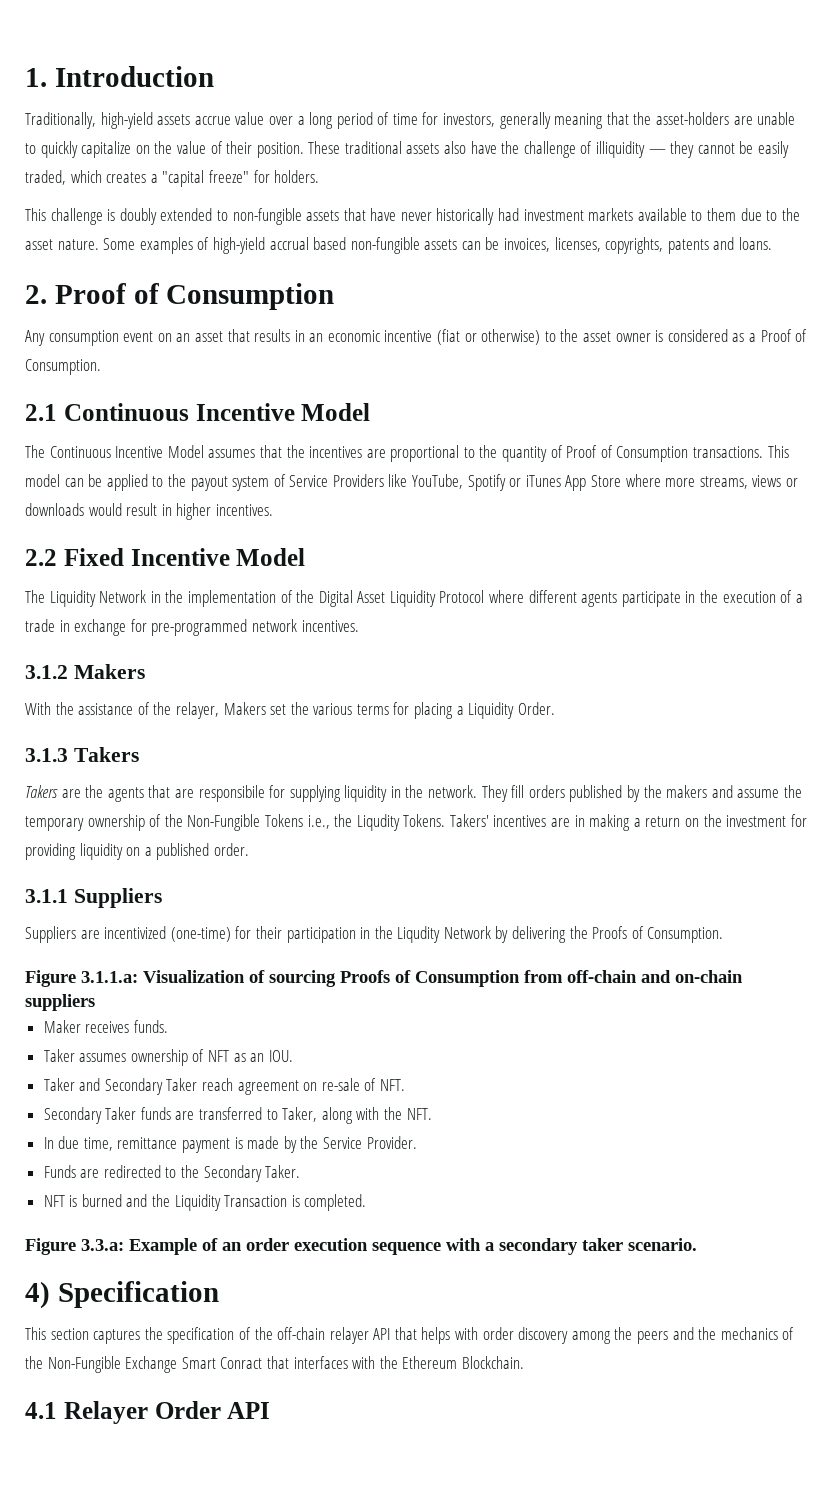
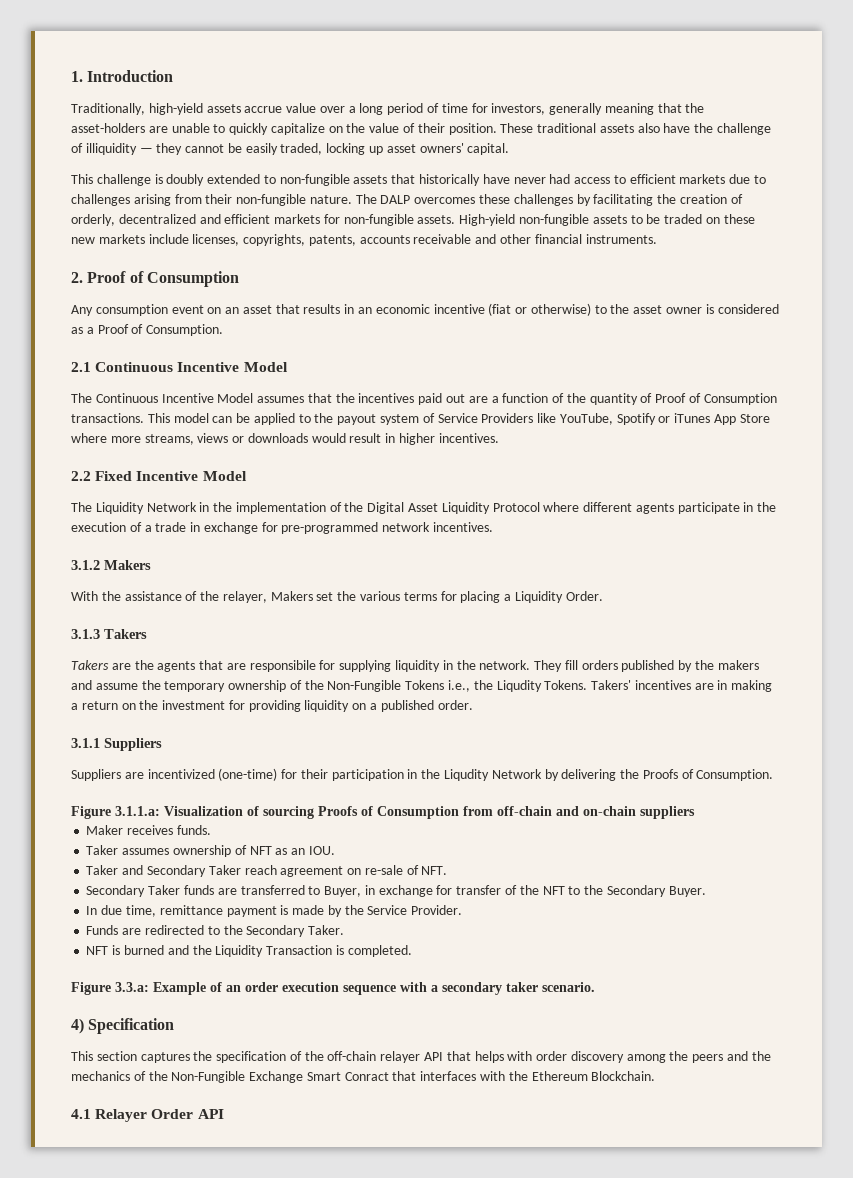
- These traditional assets also have the challenge of illiquidity — they cannot be easily traded, which creates a "capital freeze" for holders.
+ These traditional assets also have the challenge of illiquidity — they cannot be easily traded, locking up asset owners' capital.
- This challenge is doubly extended to non-fungible assets that have never historically had investment markets available to them due to the asset nature. Some examples of high-yield accrual based non-fungible assets can be invoices, licenses, copyrights, patents and loans.
+ This challenge is doubly extended to non-fungible assets that historically have never had access to efficient markets due to challenges arising from their non-fungible nature. The DALP overcomes these challenges by facilitating the creation of orderly, decentralized and efficient markets for non-fungible assets. High-yield non-fungible assets to be traded on these new markets include licenses, copyrights, patents, accounts receivable and other financial instruments.
- The Continuous Incentive Model assumes that the incentives are proportional to the quantity of Proof of Consumption transactions.
+ The Continuous Incentive Model assumes that the incentives paid out are a function of the quantity of Proof of Consumption transactions.
- Secondary Taker funds are transferred to Taker, along with the NFT.
+ Secondary Taker funds are transferred to Buyer, in exchange for transfer of the NFT to the Secondary Buyer.

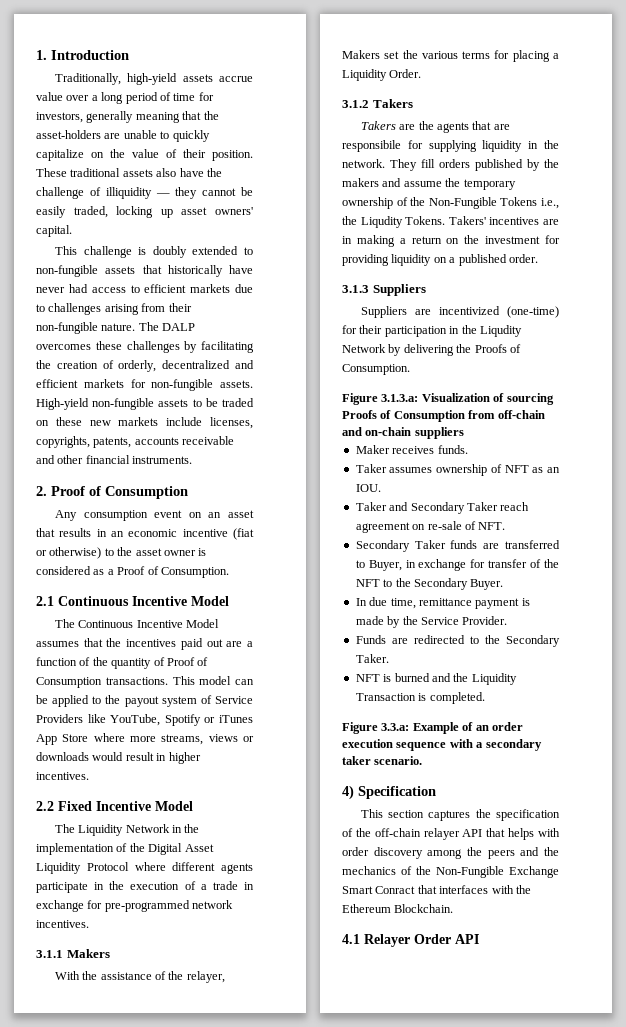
- 3.1.2 Makers
+ 3.1.1 Makers
- 3.1.3 Takers
+ 3.1.2 Takers
- 3.1.1 Suppliers
+ 3.1.3 Suppliers
- Figure 3.1.1.a: Visualization of sourcing Proofs of Consumption from off-chain and on-chain suppliers
+ Figure 3.1.3.a: Visualization of sourcing Proofs of Consumption from off-chain and on-chain suppliers

